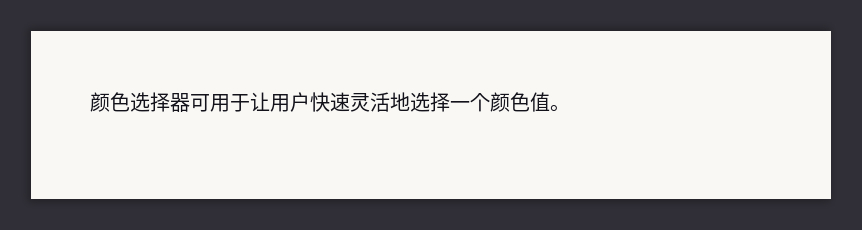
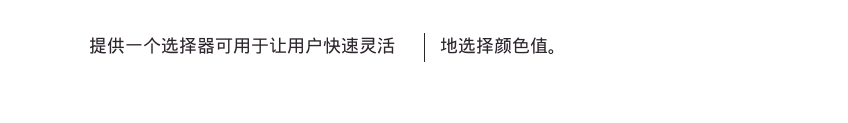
- 颜色选择器可用于让用户快速灵活地选择一个颜色值。
+ 提供一个选择器可用于让用户快速灵活地选择颜色值。

